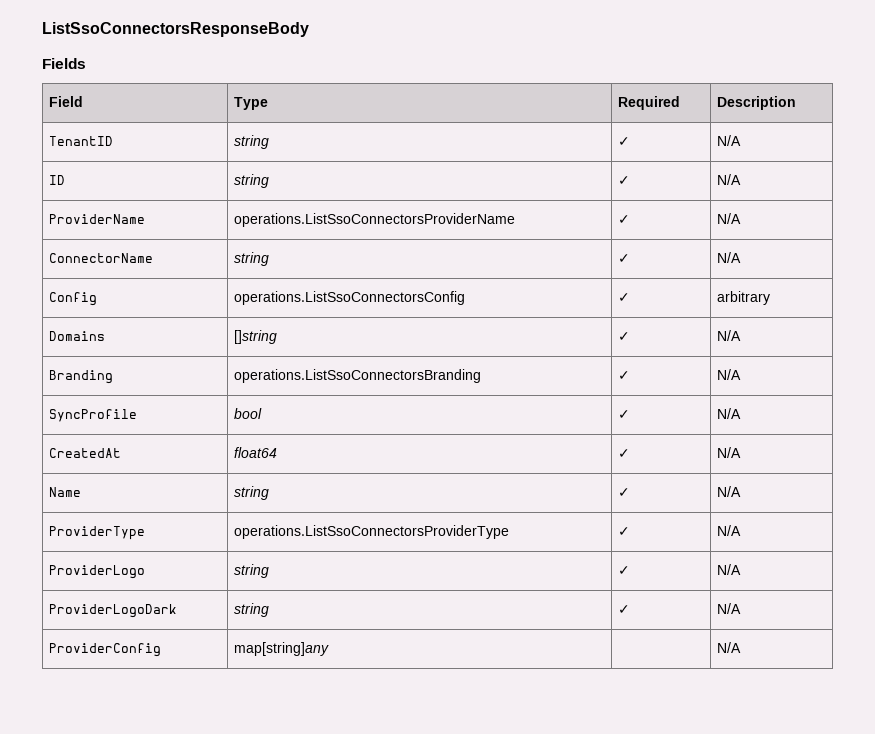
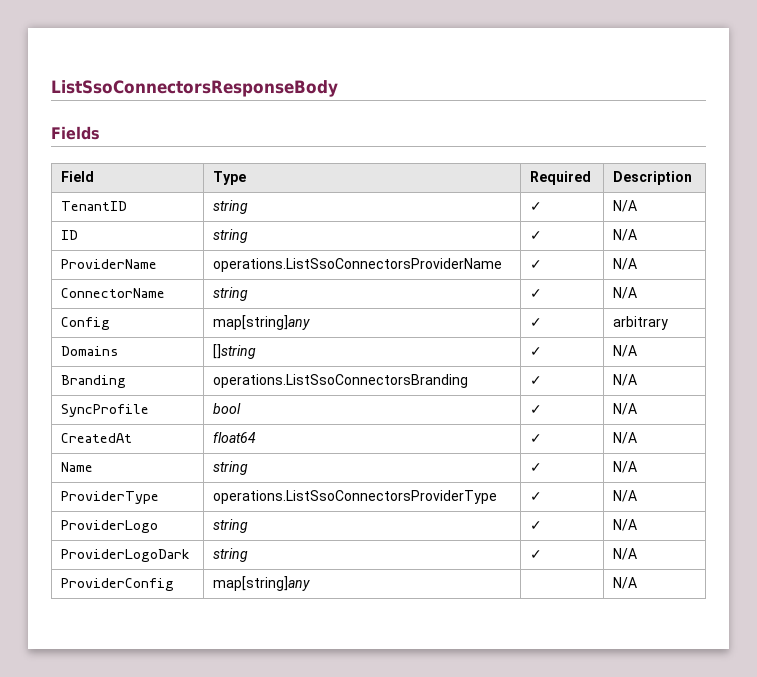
- Config | operations.ListSsoConnectorsConfig | ✓ | arbitrary
+ Config | map[string]any | ✓ | arbitrary

